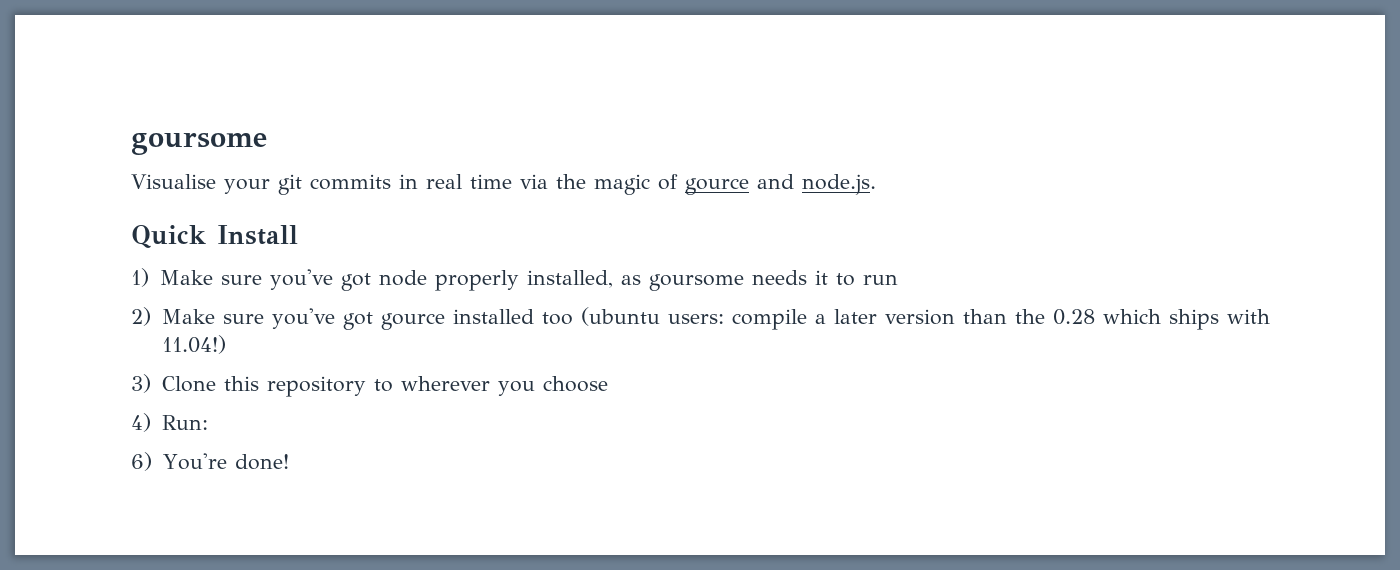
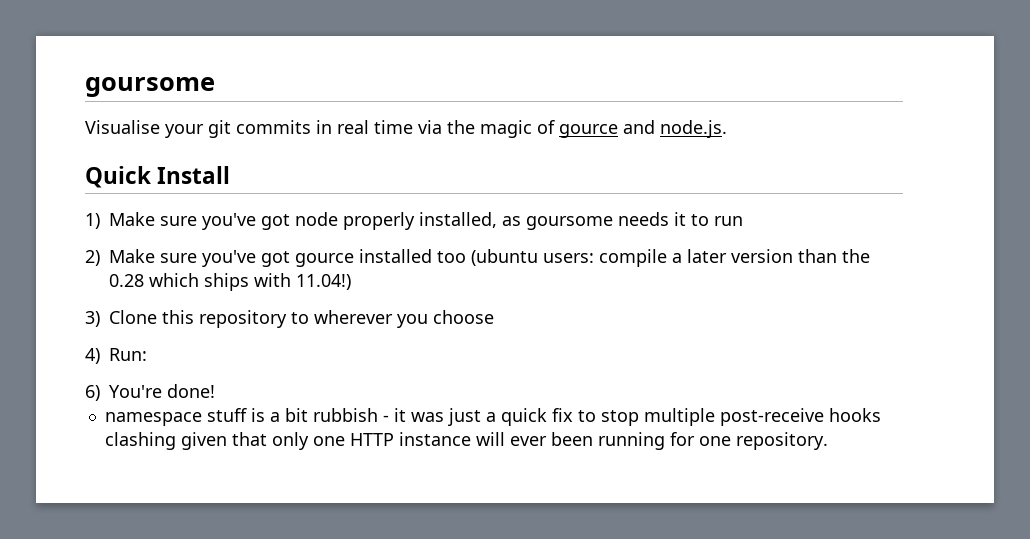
+ namespace stuff is a bit rubbish - it was just a quick fix to stop multiple post-receive hooks clashing given that only one HTTP instance will ever been running for one repository.

